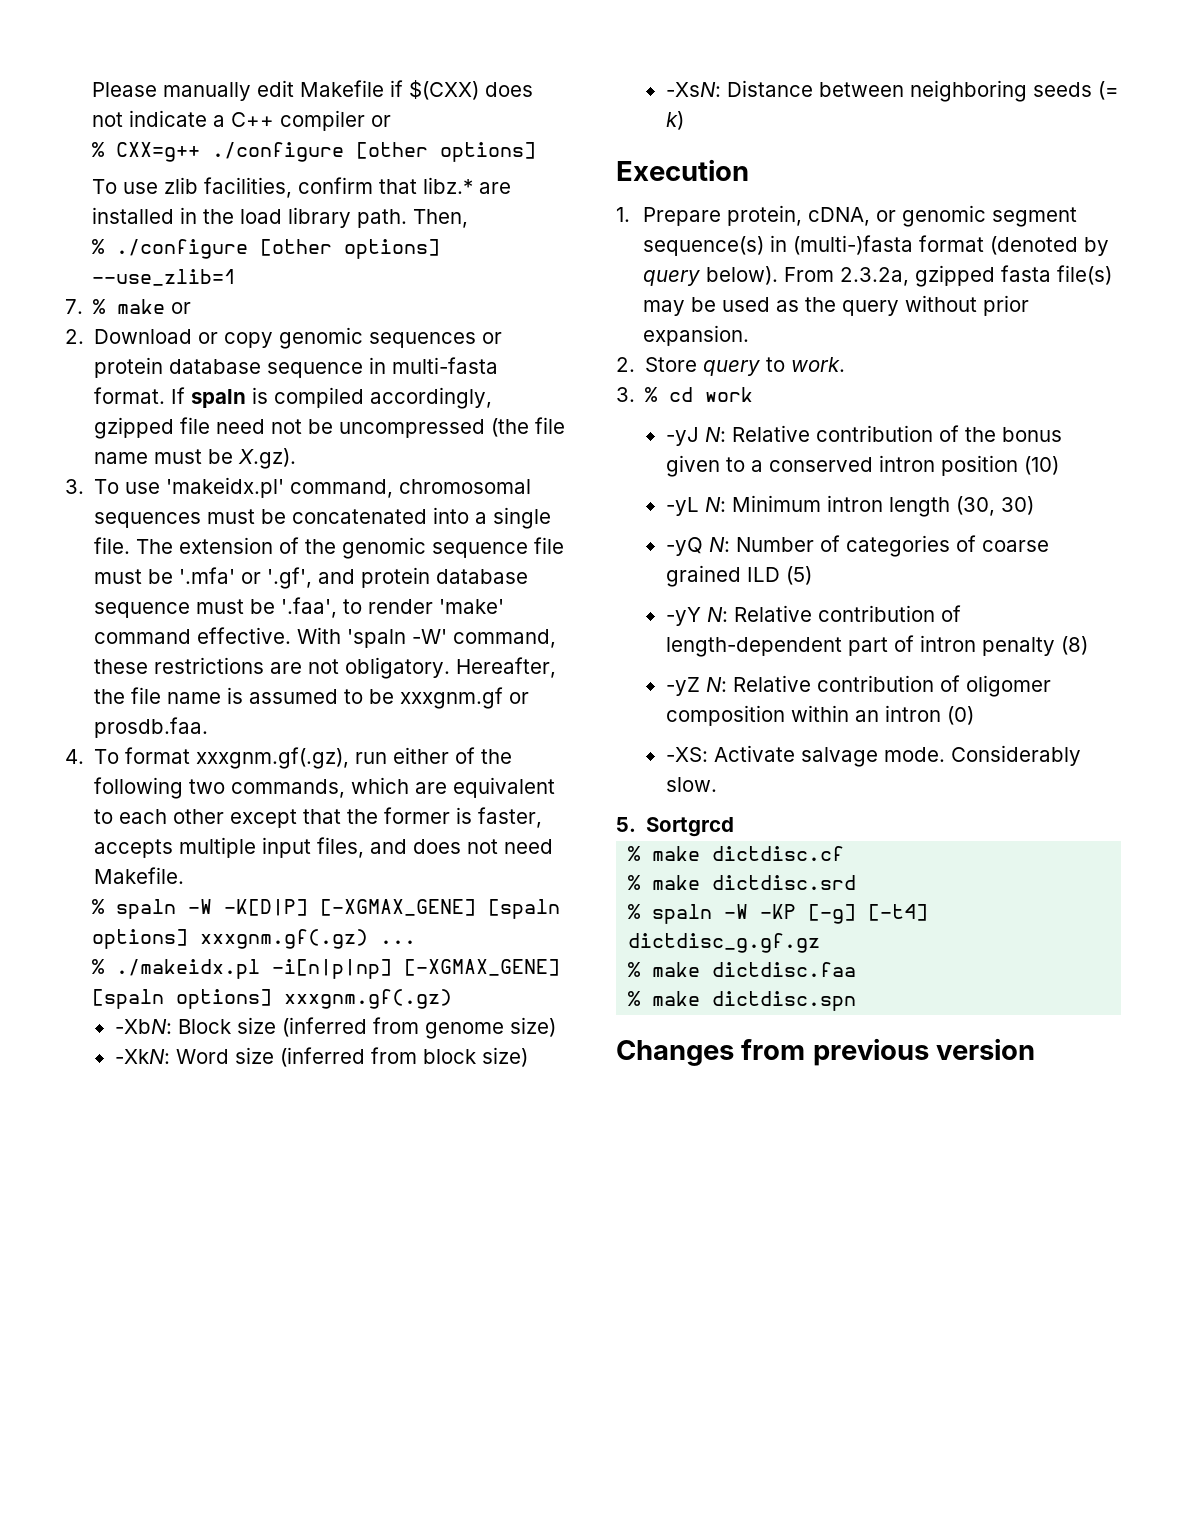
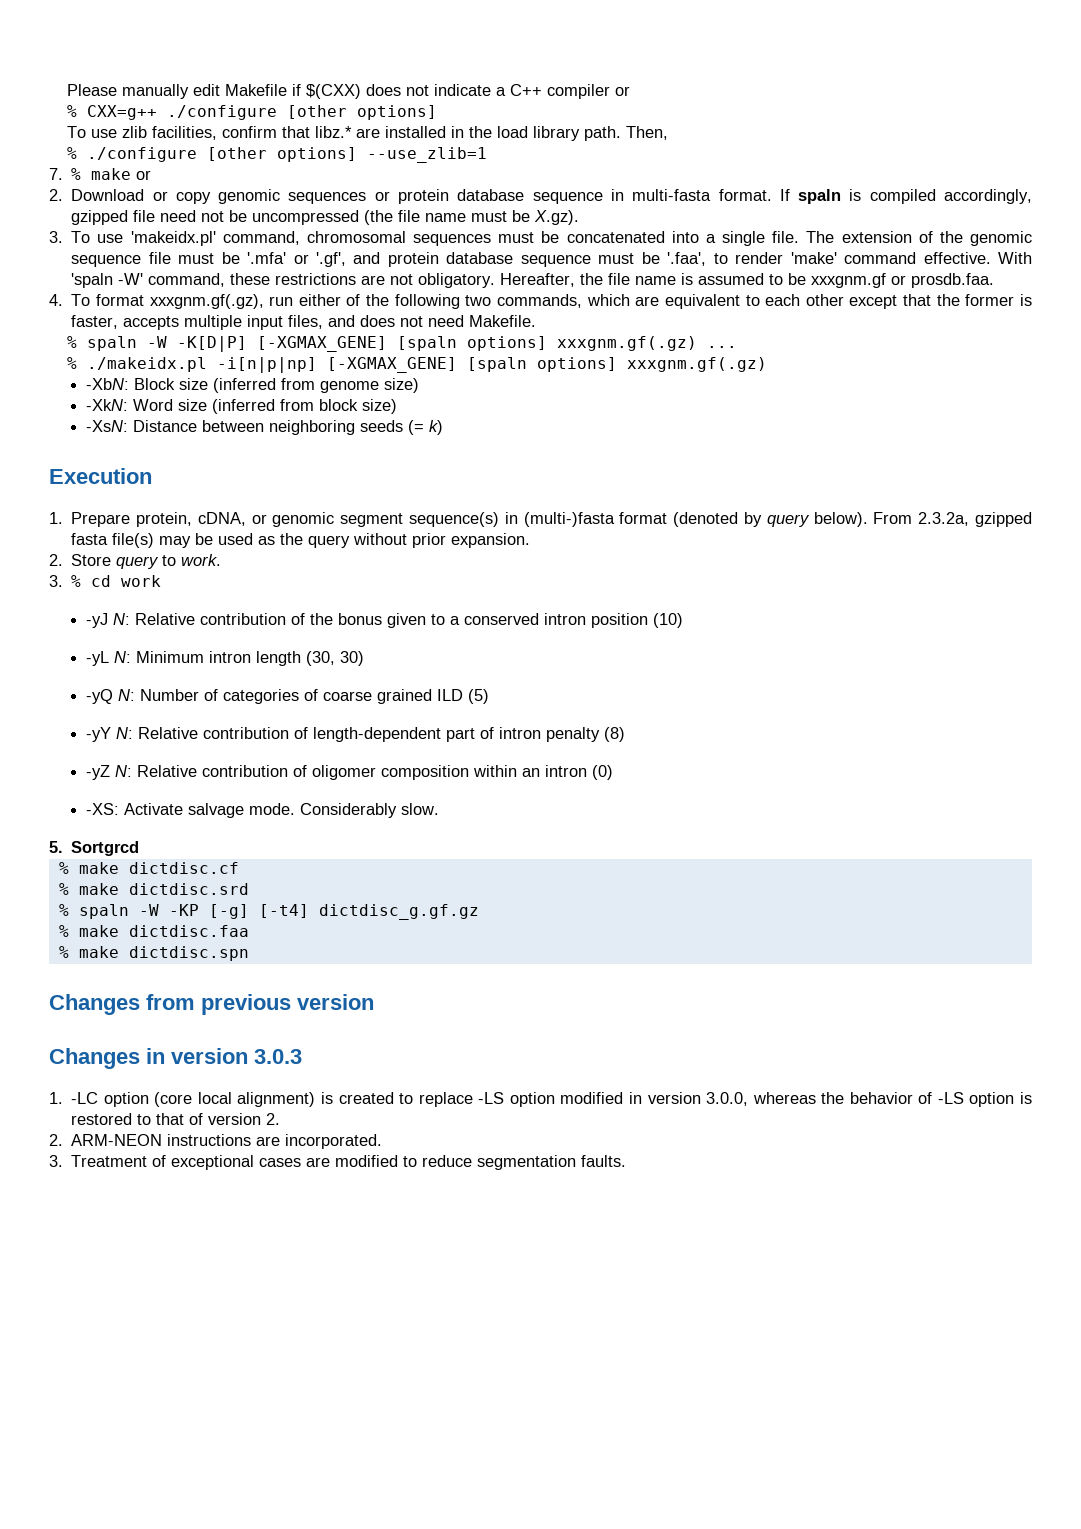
+ Changes in version 3.0.3
+ 1. -LC option (core local alignment) is created to replace -LS option modified in version 3.0.0, whereas the behavior of -LS option is restored to that of version 2.
+ 2. ARM-NEON instructions are incorporated.
+ 3. Treatment of exceptional cases are modified to reduce segmentation faults.

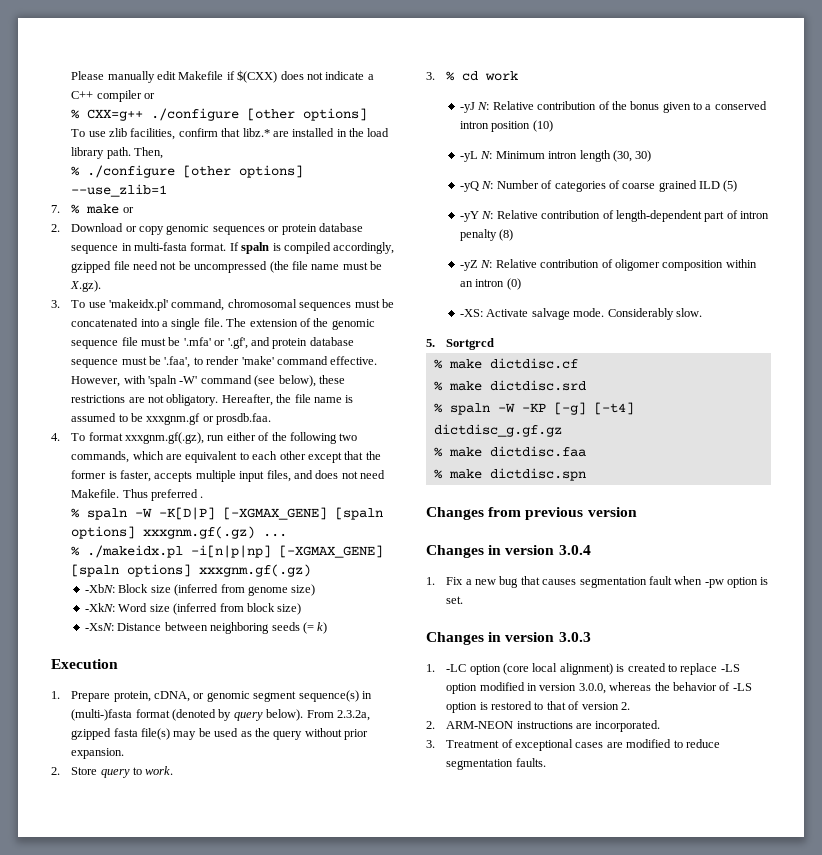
- With 'spaln -W' command, these restrictions are not obligatory.
+ However, with 'spaln -W' command (see below), these restrictions are not obligatory.
+ Thus preferred .
+ Changes in version 3.0.4
+ 1. Fix a new bug that causes segmentation fault when -pw option is set.

